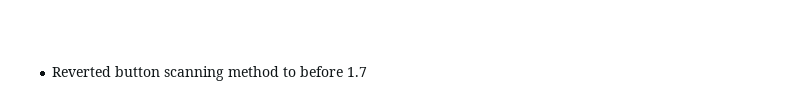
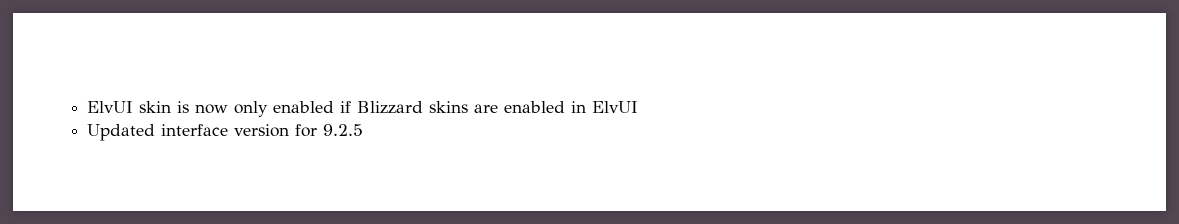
- Reverted button scanning method to before 1.7
+ ElvUI skin is now only enabled if Blizzard skins are enabled in ElvUI
+ Updated interface version for 9.2.5

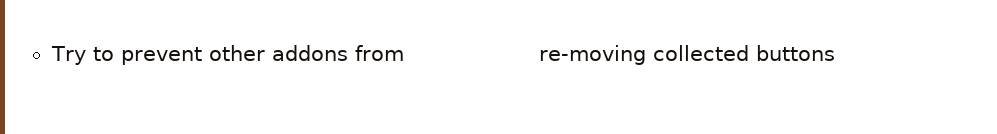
- ElvUI skin is now only enabled if Blizzard skins are enabled in ElvUI
- Updated interface version for 9.2.5
+ Try to prevent other addons from re-moving collected buttons

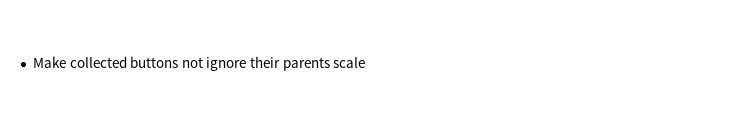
- Try to prevent other addons from re-moving collected buttons
+ Make collected buttons not ignore their parents scale

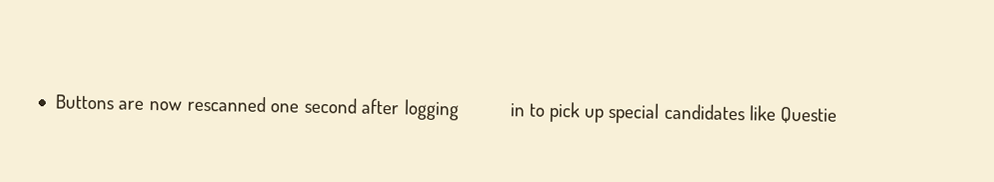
- Make collected buttons not ignore their parents scale
+ Buttons are now rescanned one second after logging in to pick up special candidates like Questie

